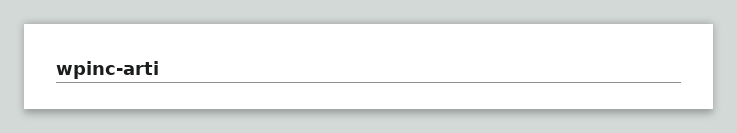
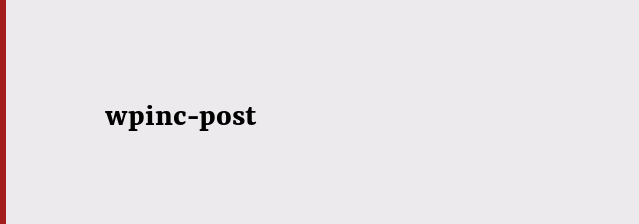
- wpinc-arti
+ wpinc-post

